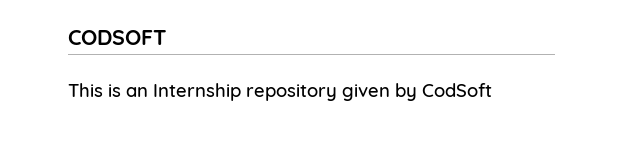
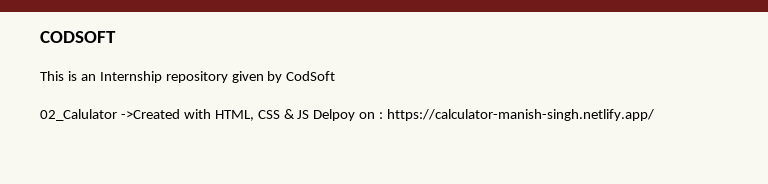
+ 02_Calulator ->Created with HTML, CSS & JS Delpoy on : https://calculator-manish-singh.netlify.app/

